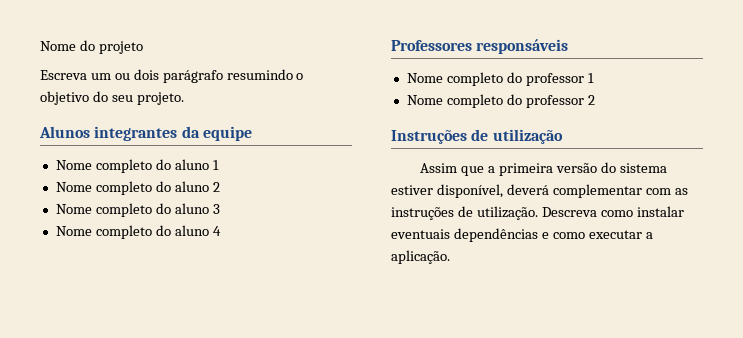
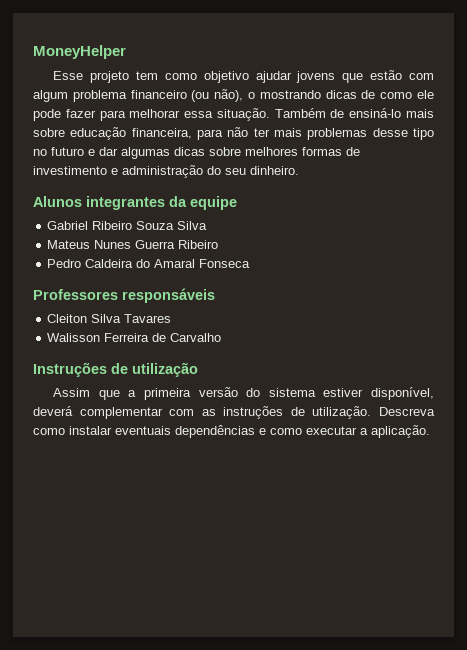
- Nome do projeto
- Escreva um ou dois parágrafo resumindo o objetivo do seu projeto.
+ MoneyHelper
+ Esse projeto tem como objetivo ajudar jovens que estão com algum problema financeiro (ou não), o mostrando dicas de como ele pode fazer para melhorar essa situação. Também de ensiná-lo mais sobre educação financeira, para não ter mais problemas desse tipo no futuro e dar algumas dicas sobre melhores formas de investimento e administração do seu dinheiro.
- Nome completo do aluno 1
- Nome completo do aluno 2
- Nome completo do aluno 3
- Nome completo do aluno 4
+ Gabriel Ribeiro Souza Silva
+ Mateus Nunes Guerra Ribeiro
+ Pedro Caldeira do Amaral Fonseca
  Professores responsáveis
- Nome completo do professor 1
- Nome completo do professor 2
+ Cleiton Silva Tavares
+ Walisson Ferreira de Carvalho

